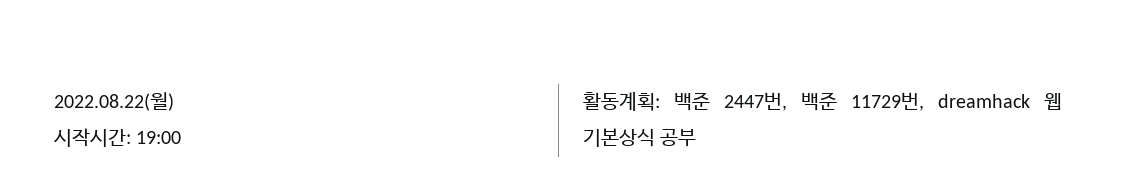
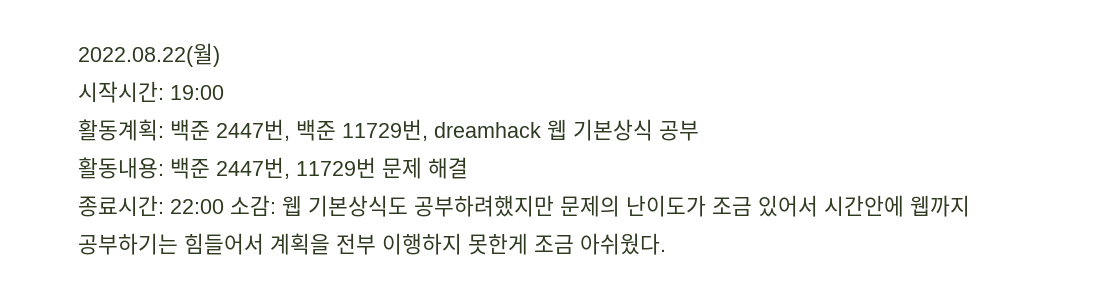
+ 활동내용: 백준 2447번, 11729번 문제 해결
+ 종료시간: 22:00 소감: 웹 기본상식도 공부하려했지만 문제의 난이도가 조금 있어서 시간안에 웹까지 공부하기는 힘들어서 계획을 전부 이행하지 못한게 조금 아쉬웠다.

